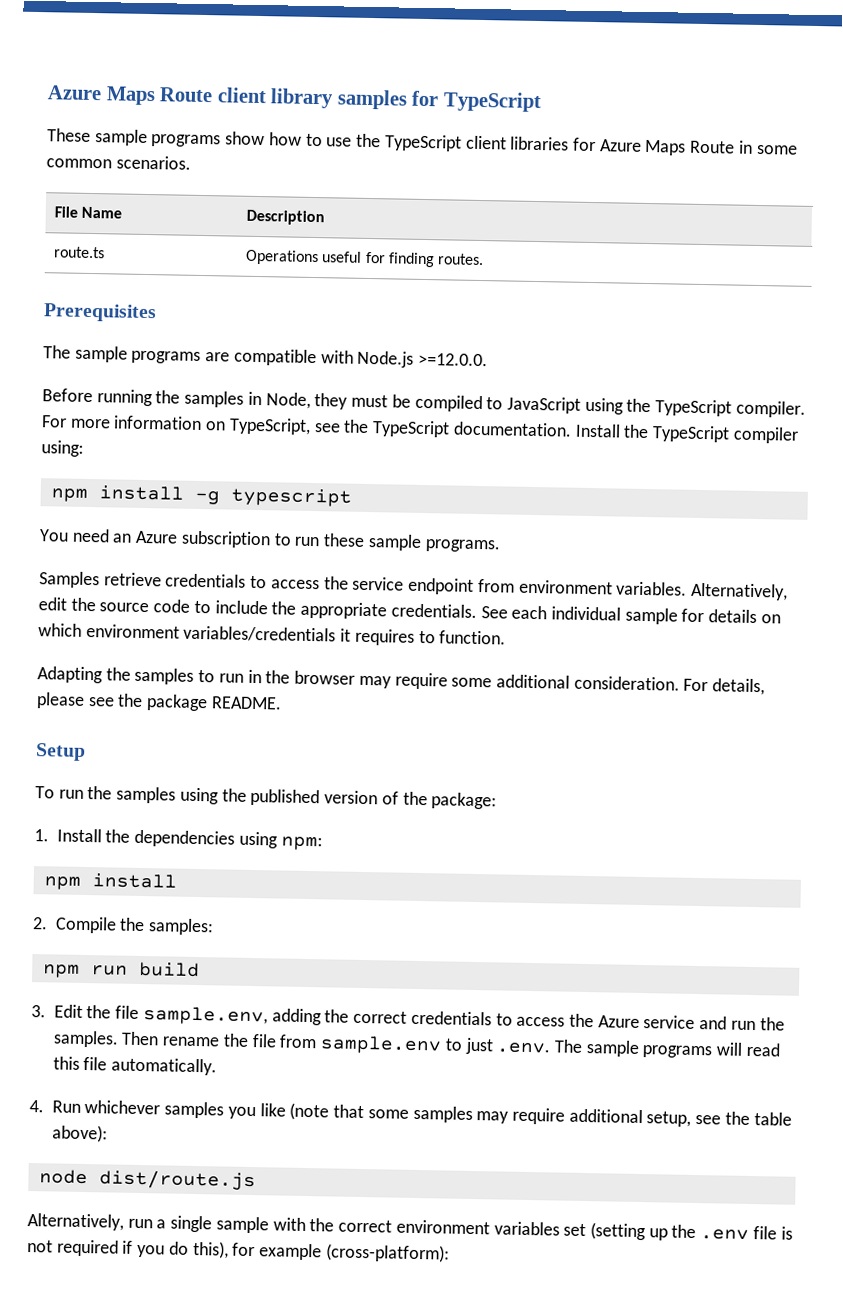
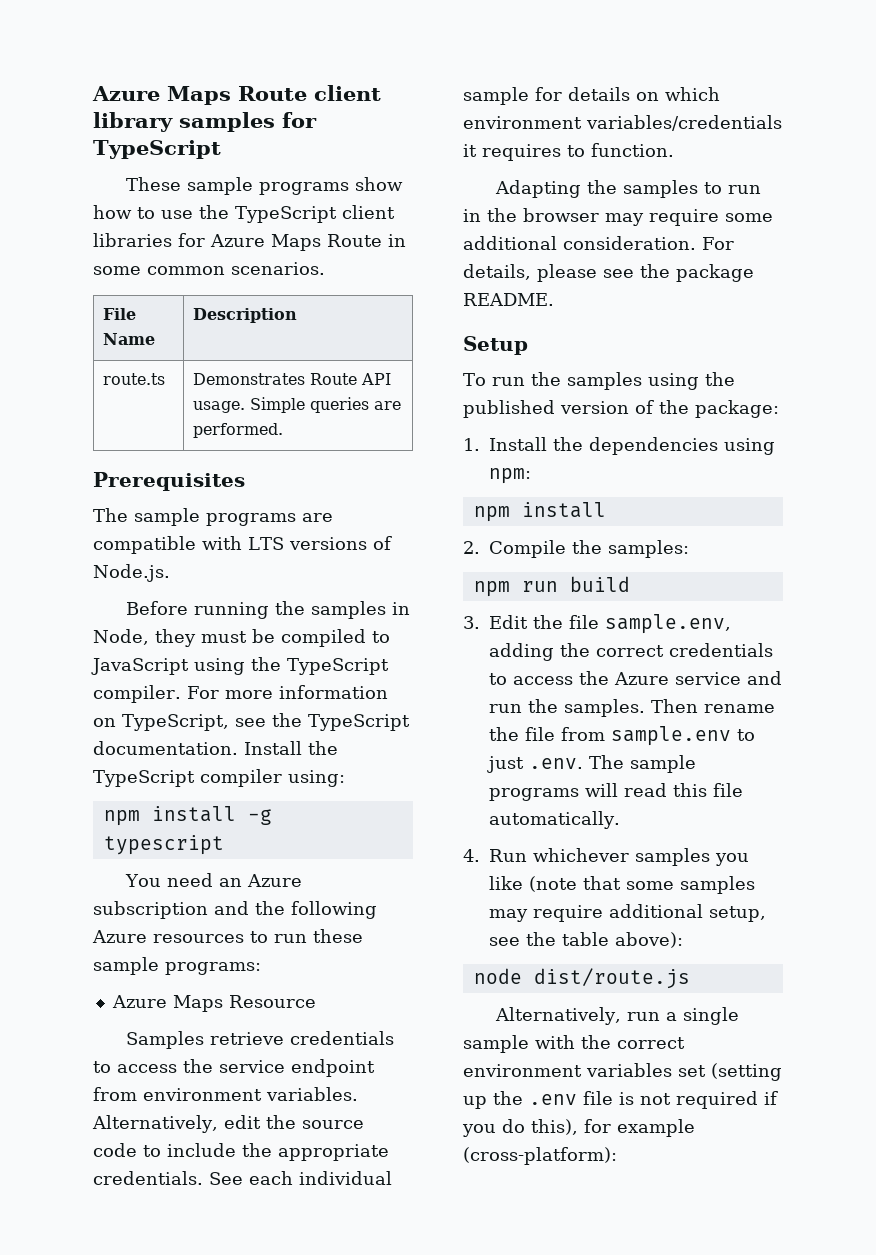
- route.ts | Operations useful for finding routes.
+ route.ts | Demonstrates Route API usage. Simple queries are performed.
- The sample programs are compatible with Node.js >=12.0.0.
+ The sample programs are compatible with LTS versions of Node.js.
- You need an Azure subscription to run these sample programs.
+ You need an Azure subscription and the following Azure resources to run these sample programs:
+ Azure Maps Resource

